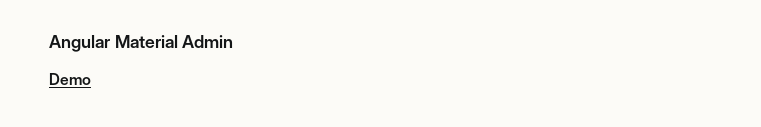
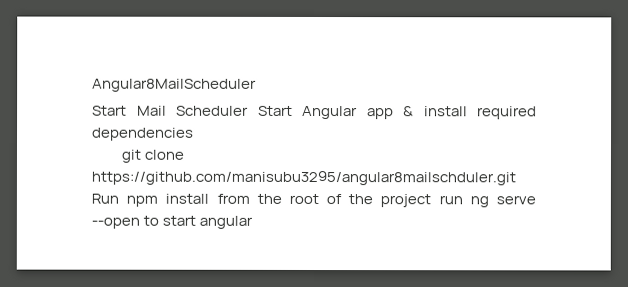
- Angular Material Admin
- Demo
+ Angular8MailScheduler
+ Start Mail Scheduler Start Angular app & install required dependencies
+ git clone https://github.com/manisubu3295/angular8mailschduler.git Run npm install from the root of the project run ng serve --open to start angular

